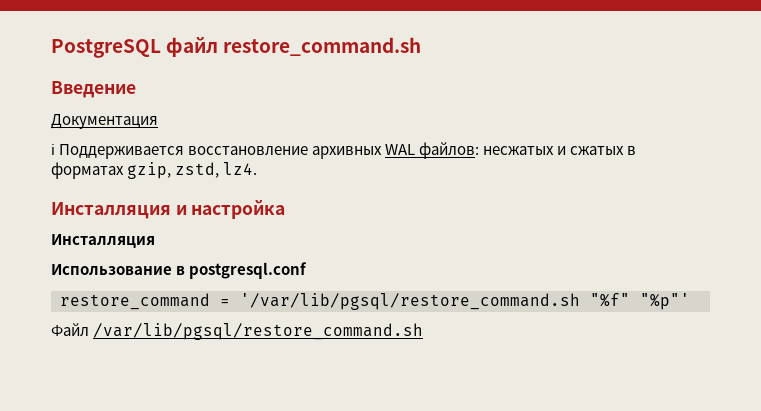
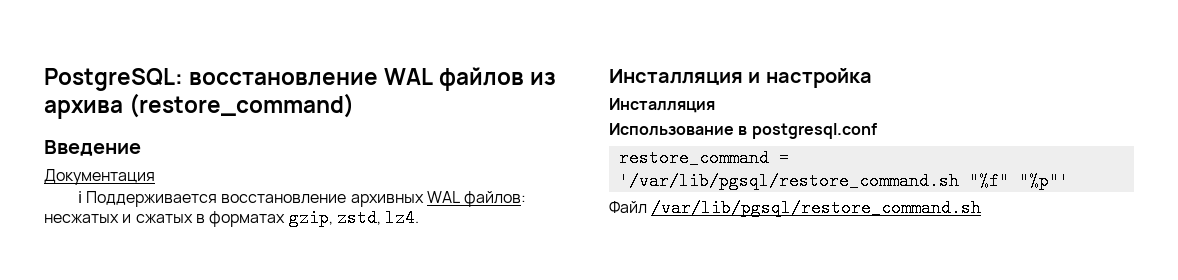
- PostgreSQL файл restore_command.sh
+ PostgreSQL: восстановление WAL файлов из архива (restore_command)

